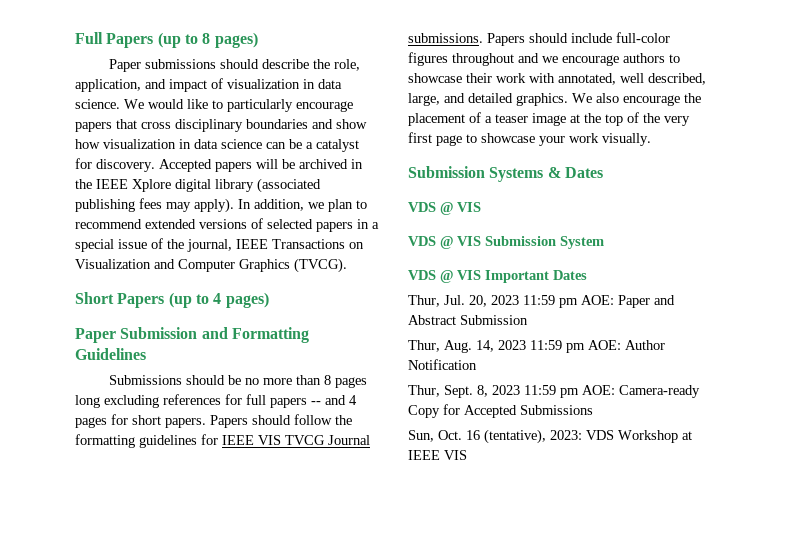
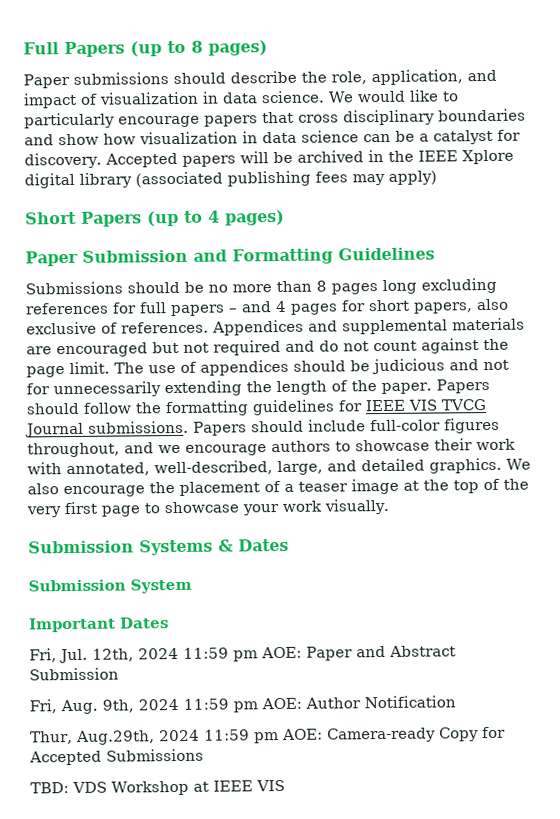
- Accepted papers will be archived in the IEEE Xplore digital library (associated publishing fees may apply). In addition, we plan to recommend extended versions of selected papers in a special issue of the journal, IEEE Transactions on Visualization and Computer Graphics (TVCG).
+ Accepted papers will be archived in the IEEE Xplore digital library (associated publishing fees may apply)
- Submissions should be no more than 8 pages long excluding references for full papers -- and 4 pages for short papers.
+ Submissions should be no more than 8 pages long excluding references for full papers – and 4 pages for short papers, also exclusive of references. Appendices and supplemental materials are encouraged but not required and do not count against the page limit. The use of appendices should be judicious and not for unnecessarily extending the length of the paper.
- Papers should include full-color figures throughout and we encourage authors to showcase their work with annotated, well described, large, and detailed graphics.
+ Papers should include full-color figures throughout, and we encourage authors to showcase their work with annotated, well-described, large, and detailed graphics.
  Submission Systems & Dates
- VDS @ VIS
- VDS @ VIS Submission System
+ Submission System
- VDS @ VIS Important Dates
+ Important Dates
- Thur, Jul. 20, 2023 11:59 pm AOE: Paper and Abstract Submission
+ Fri, Jul. 12th, 2024 11:59 pm AOE: Paper and Abstract Submission
- Thur, Aug. 14, 2023 11:59 pm AOE: Author Notification
+ Fri, Aug. 9th, 2024 11:59 pm AOE: Author Notification
- Thur, Sept. 8, 2023 11:59 pm AOE: Camera-ready Copy for Accepted Submissions
+ Thur, Aug.29th, 2024 11:59 pm AOE: Camera-ready Copy for Accepted Submissions
- Sun, Oct. 16 (tentative), 2023: VDS Workshop at IEEE VIS
+ TBD: VDS Workshop at IEEE VIS

